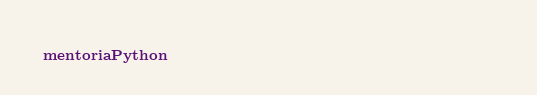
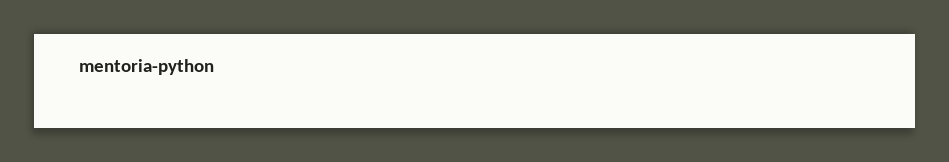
- mentoriaPython
+ mentoria-python

